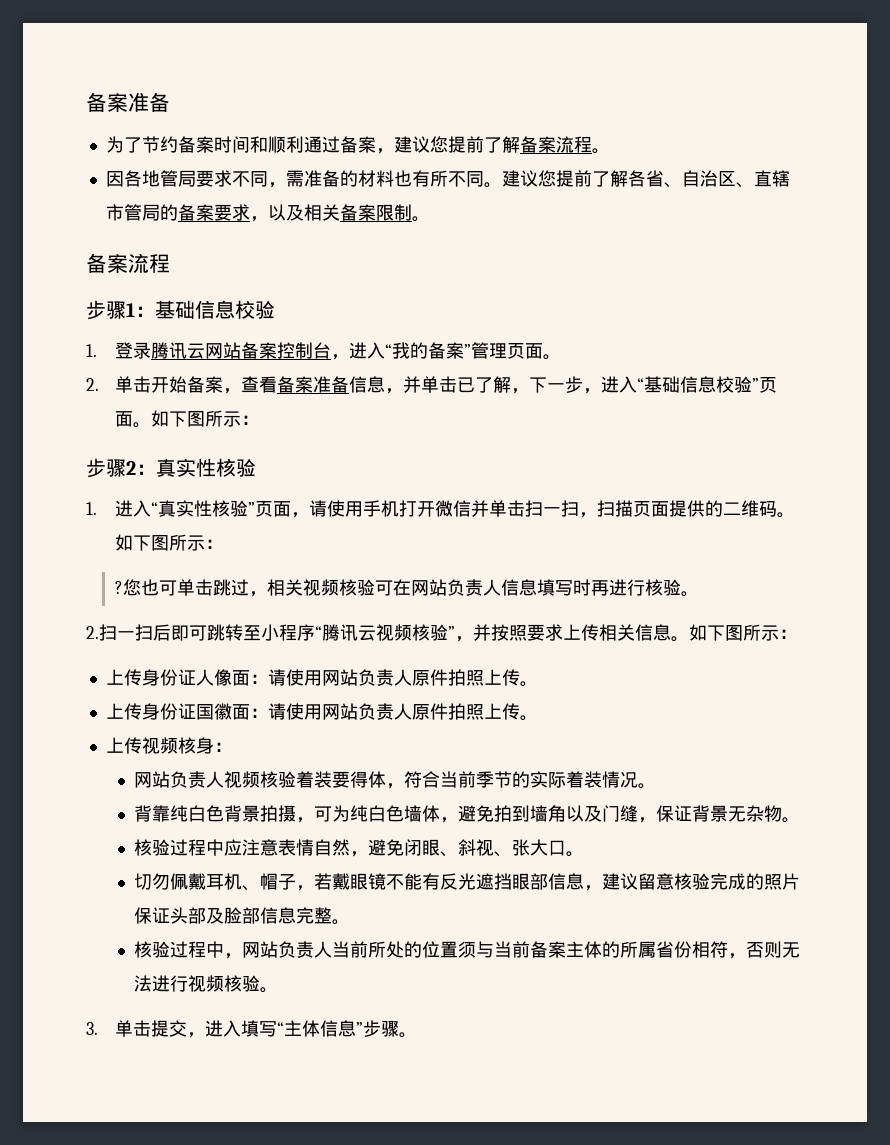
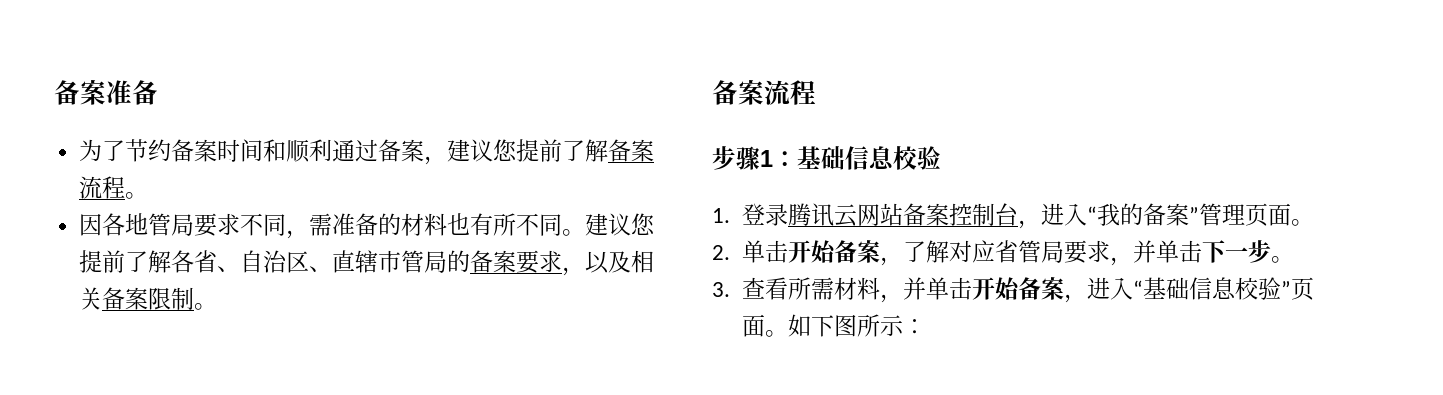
- 2.单击开始备案，查看备案准备信息，并单击已了解，下一步，进入“基础信息校验”页面。
+ 2.单击开始备案，了解对应省管局要求，并单击下一步。
+ 3.查看所需材料，并单击开始备案，进入“基础信息校验”页面。
- 步骤2：真实性核验
- 1.进入“真实性核验”页面，请使用手机打开微信并单击扫一扫，扫描页面提供的二维码。如下图所示：
- ?您也可单击跳过，相关视频核验可在网站负责人信息填写时再进行核验。
- 2.扫一扫后即可跳转至小程序“腾讯云视频核验”，并按照要求上传相关信息。如下图所示：
- 上传身份证人像面：请使用网站负责人原件拍照上传。
- 上传身份证国徽面：请使用网站负责人原件拍照上传。
- 上传视频核身：
- 网站负责人视频核验着装要得体，符合当前季节的实际着装情况。
- 背靠纯白色背景拍摄，可为纯白色墙体，避免拍到墙角以及门缝，保证背景无杂物。
- 核验过程中应注意表情自然，避免闭眼、斜视、张大口。
- 切勿佩戴耳机、帽子，若戴眼镜不能有反光遮挡眼部信息，建议留意核验完成的照片保证头部及脸部信息完整。
- 核验过程中，网站负责人当前所处的位置须与当前备案主体的所属省份相符，否则无法进行视频核验。
- 3.单击提交，进入填写“主体信息”步骤。

